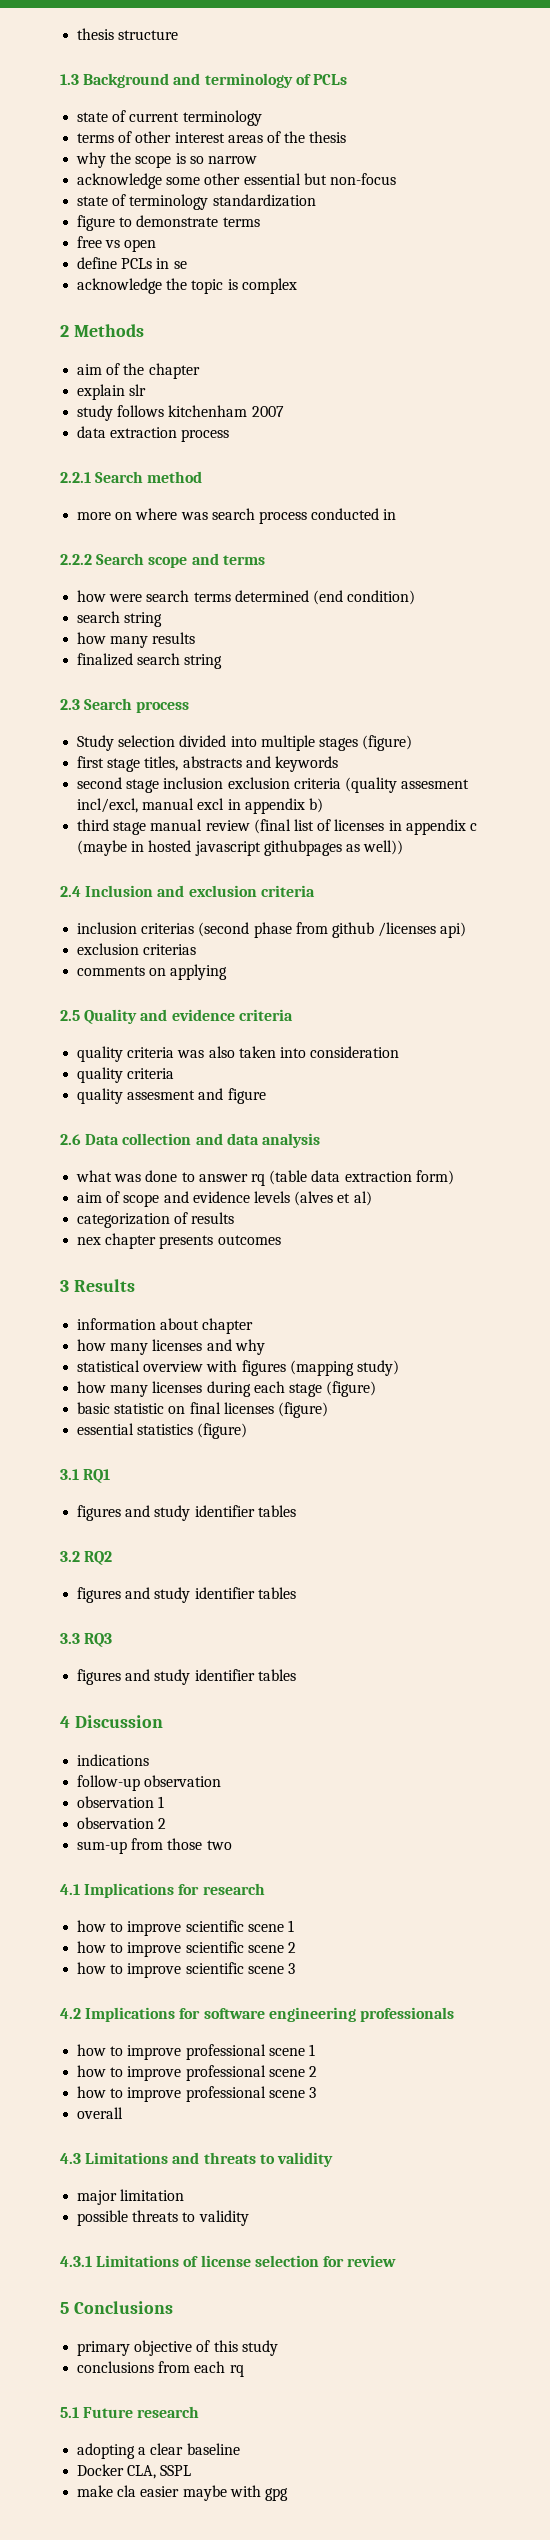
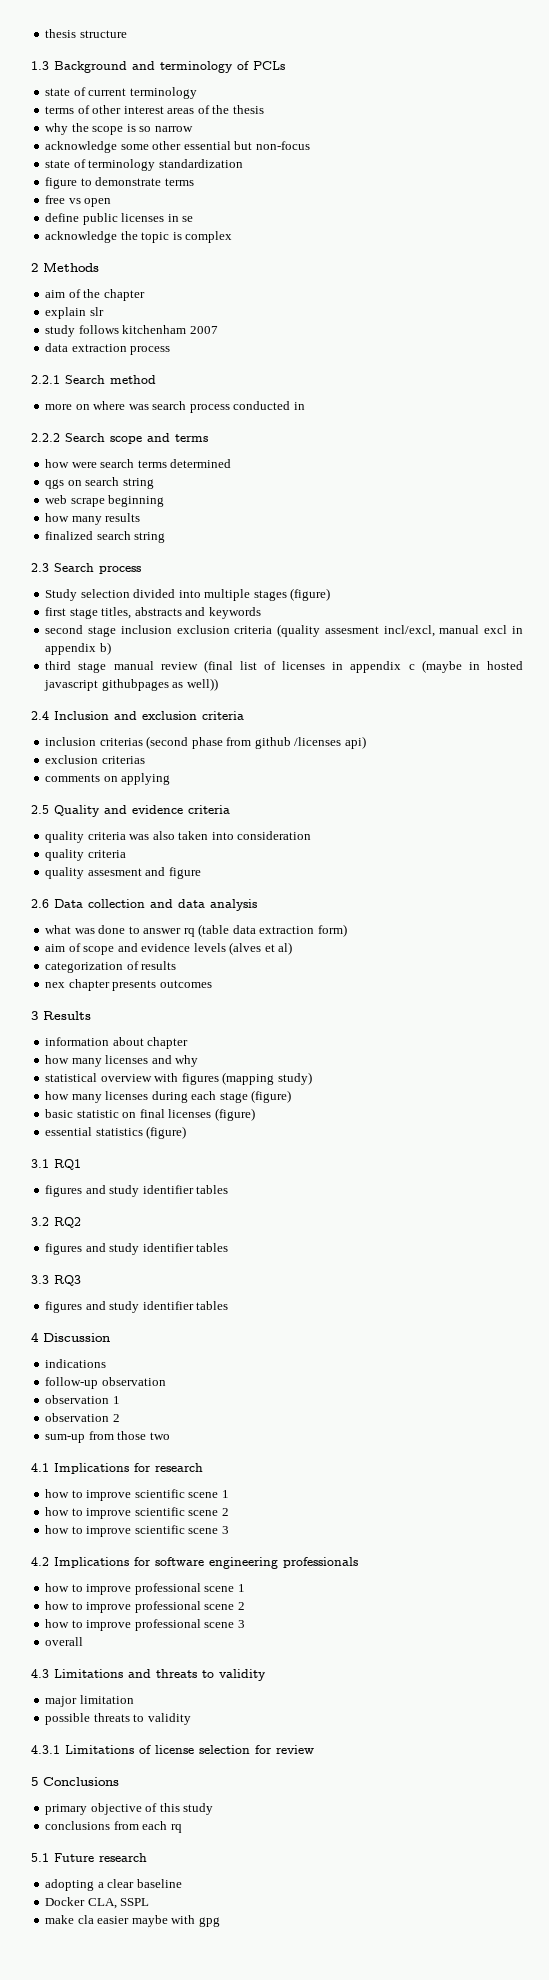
- define PCLs in se
+ define public licenses in se
- how were search terms determined (end condition)
- search string
+ how were search terms determined
+ qgs on search string
+ web scrape beginning

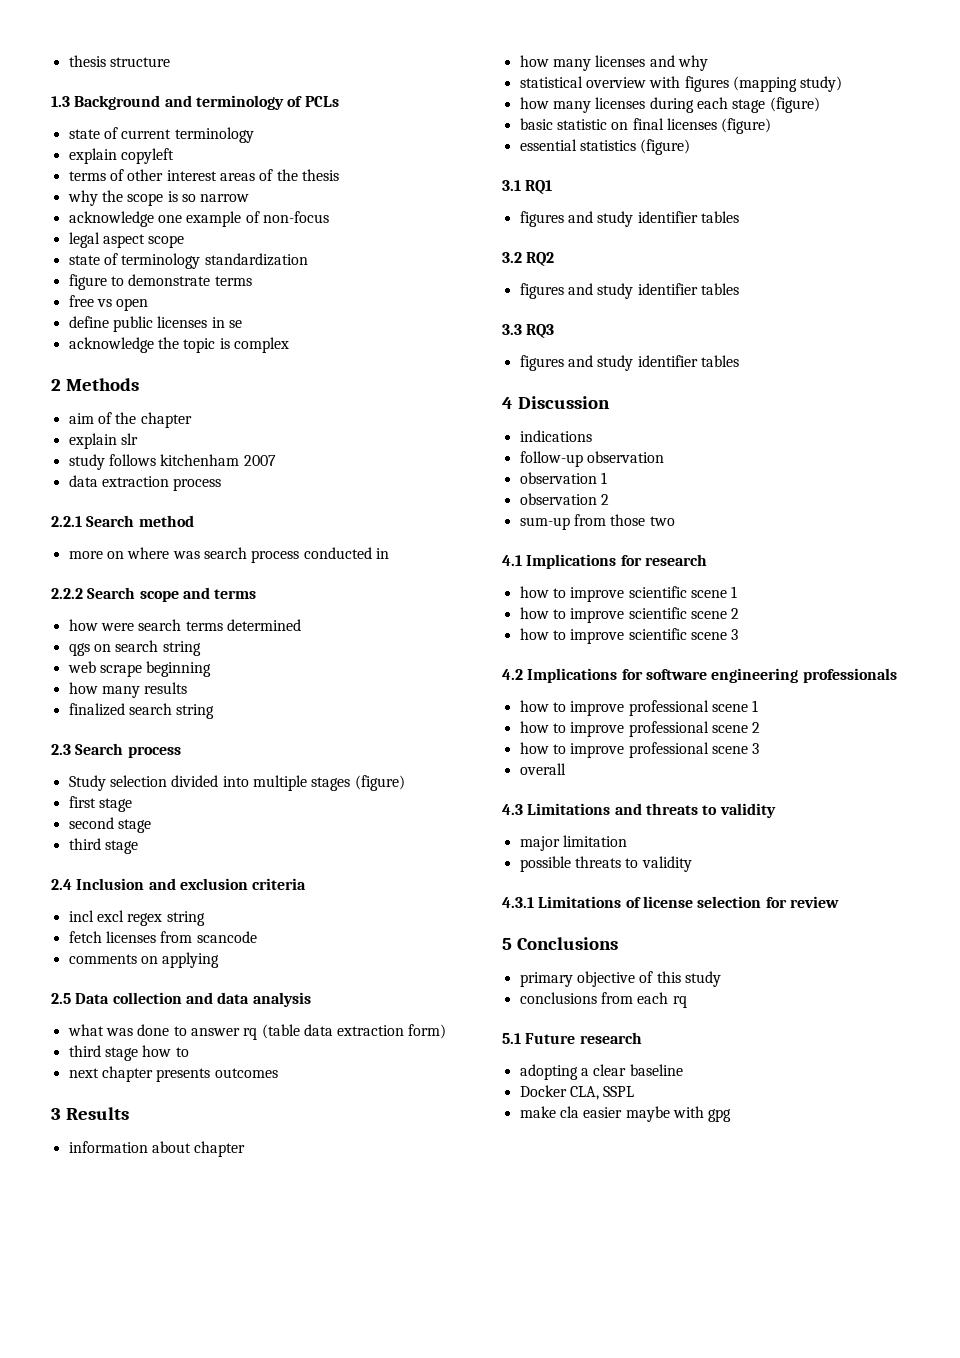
+ explain copyleft
- acknowledge some other essential but non-focus
+ acknowledge one example of non-focus
+ legal aspect scope
- first stage titles, abstracts and keywords
- second stage inclusion exclusion criteria (quality assesment incl/excl, manual excl in appendix b)
- third stage manual review (final list of licenses in appendix c (maybe in hosted javascript githubpages as well))
+ first stage
+ second stage
+ third stage
- inclusion criterias (second phase from github /licenses api)
- exclusion criterias
+ incl excl regex string
+ fetch licenses from scancode
  comments on applying
- 2.5 Quality and evidence criteria
- quality criteria was also taken into consideration
- quality criteria
- quality assesment and figure
- 2.6 Data collection and data analysis
+ 2.5 Data collection and data analysis
- aim of scope and evidence levels (alves et al)
- categorization of results
- nex chapter presents outcomes
+ third stage how to
+ next chapter presents outcomes

